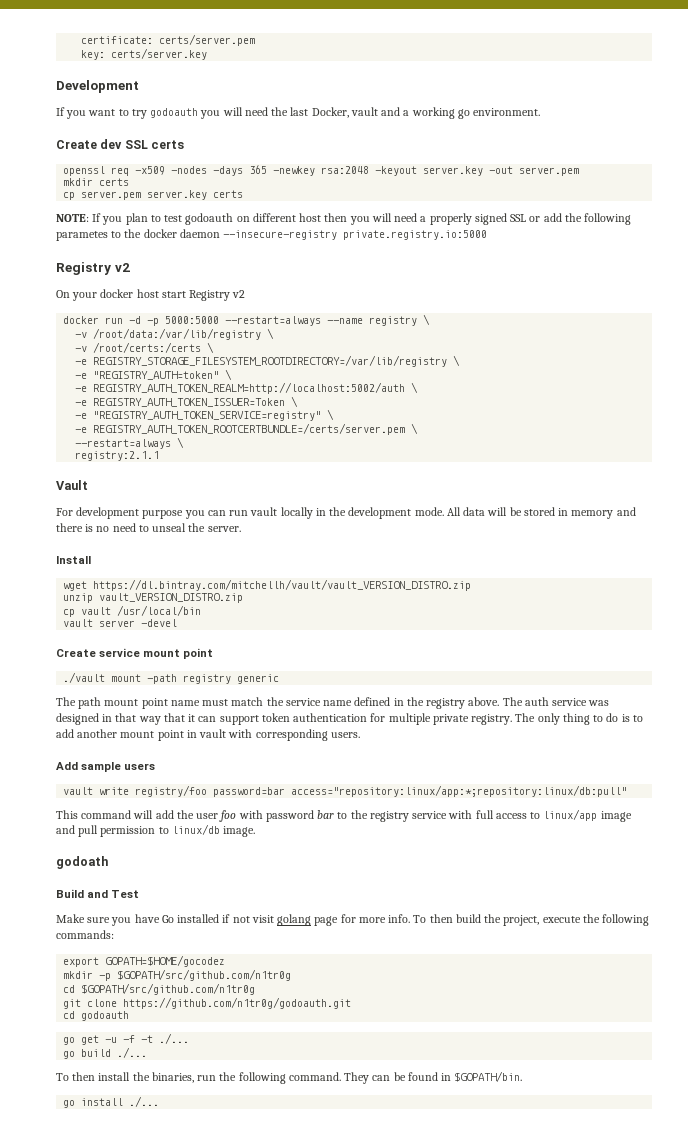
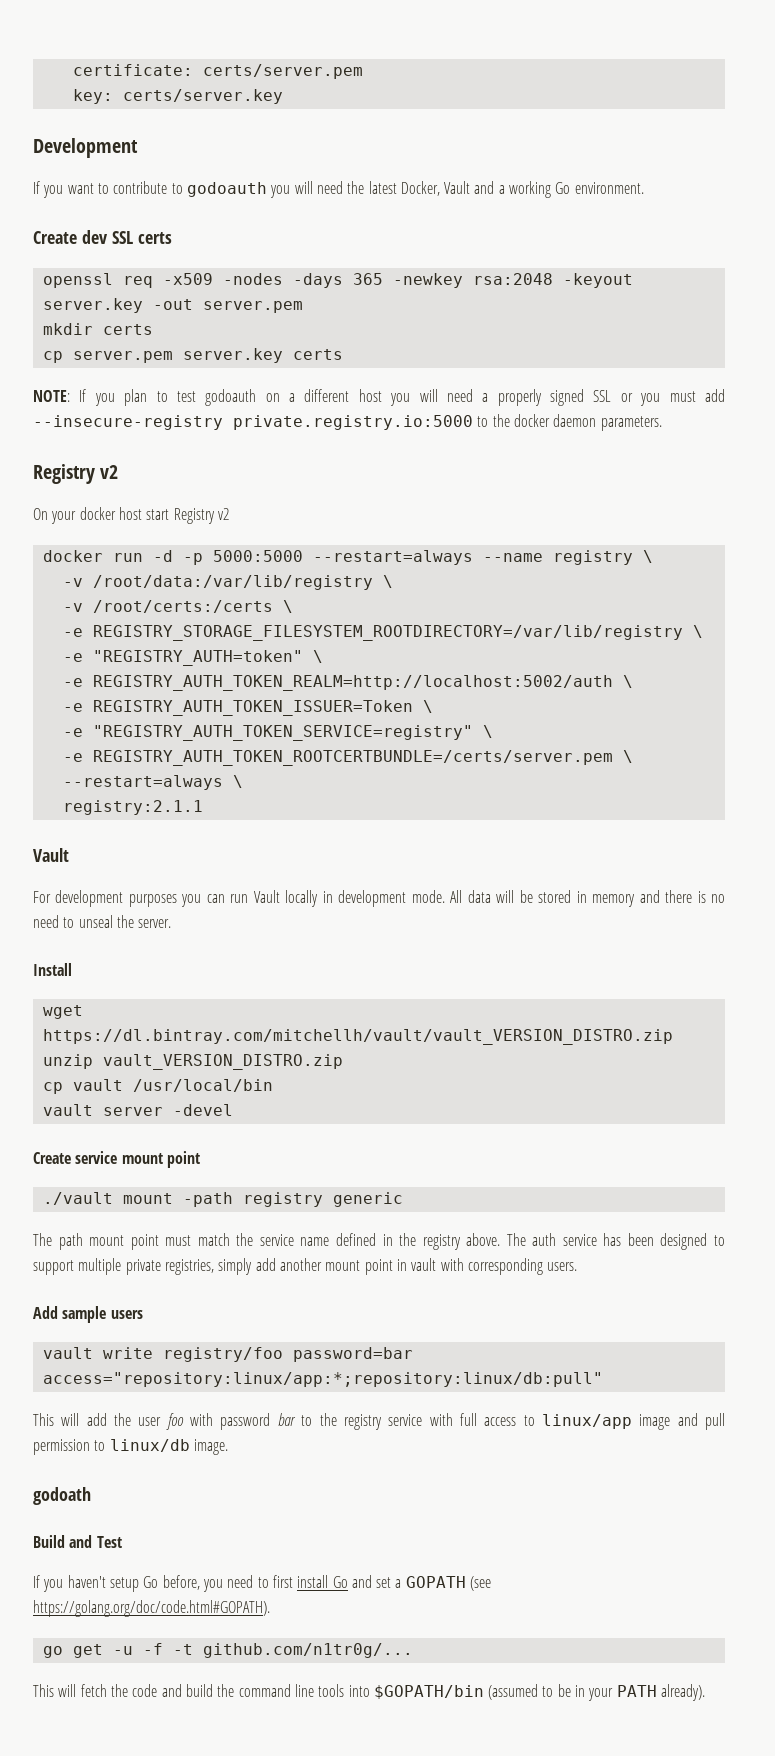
- If you want to try godoauth you will need the last Docker, vault and a working go environment.
+ If you want to contribute to godoauth you will need the latest Docker, Vault and a working Go environment.
- NOTE: If you plan to test godoauth on different host then you will need a properly signed SSL or add the following parametes to the docker daemon --insecure-registry private.registry.io:5000
+ NOTE: If you plan to test godoauth on a different host you will need a properly signed SSL or you must add --insecure-registry private.registry.io:5000 to the docker daemon parameters.
- For development purpose you can run vault locally in the development mode.
+ For development purposes you can run Vault locally in development mode.
- The path mount point name must match the service name defined in the registry above.
+ The path mount point must match the service name defined in the registry above.
- The auth service was designed in that way that it can support token authentication for multiple private registry. The only thing to do is to add another mount point in vault with corresponding users.
+ The auth service has been designed to support multiple private registries, simply add another mount point in vault with corresponding users.
- This command will add the user foo with password bar to the registry service with full access to linux/app image and pull permission to linux/db image.
+ This will add the user foo with password bar to the registry service with full access to linux/app image and pull permission to linux/db image.
- Make sure you have Go installed if not visit golang page for more info. To then build the project, execute the following commands:
- export GOPATH=$HOME/gocodez
- mkdir -p $GOPATH/src/github.com/n1tr0g
- cd $GOPATH/src/github.com/n1tr0g
- git clone https://github.com/n1tr0g/godoauth.git
- cd godoauth
+ If you haven't setup Go before, you need to first install Go and set a GOPATH (see https://golang.org/doc/code.html#GOPATH).
- go get -u -f -t ./...
- go build ./...
- To then install the binaries, run the following command. They can be found in $GOPATH/bin.
- go install ./...
+ go get -u -f -t github.com/n1tr0g/...
+ This will fetch the code and build the command line tools into $GOPATH/bin (assumed to be in your PATH already).

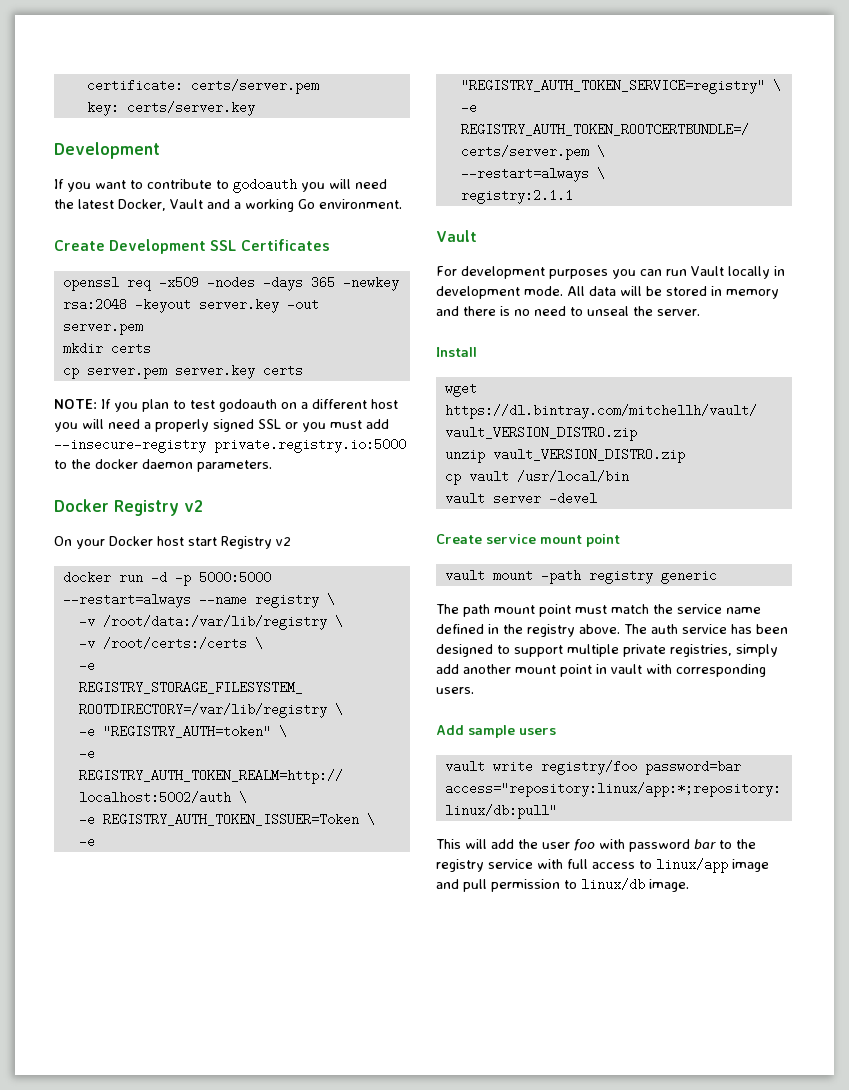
- Create dev SSL certs
+ Create Development SSL Certificates
  NOTE: If you plan to test godoauth on a different host you will need a properly signed SSL or you must add --insecure-registry private.registry.io:5000 to the docker daemon parameters.
- Registry v2
+ Docker Registry v2
- On your docker host start Registry v2
+ On your Docker host start Registry v2
- ./vault mount -path registry generic
+ vault mount -path registry generic
- godoath
- Build and Test
- If you haven't setup Go before, you need to first install Go and set a GOPATH (see https://golang.org/doc/code.html#GOPATH).
- go get -u -f -t github.com/n1tr0g/...
- This will fetch the code and build the command line tools into $GOPATH/bin (assumed to be in your PATH already).

